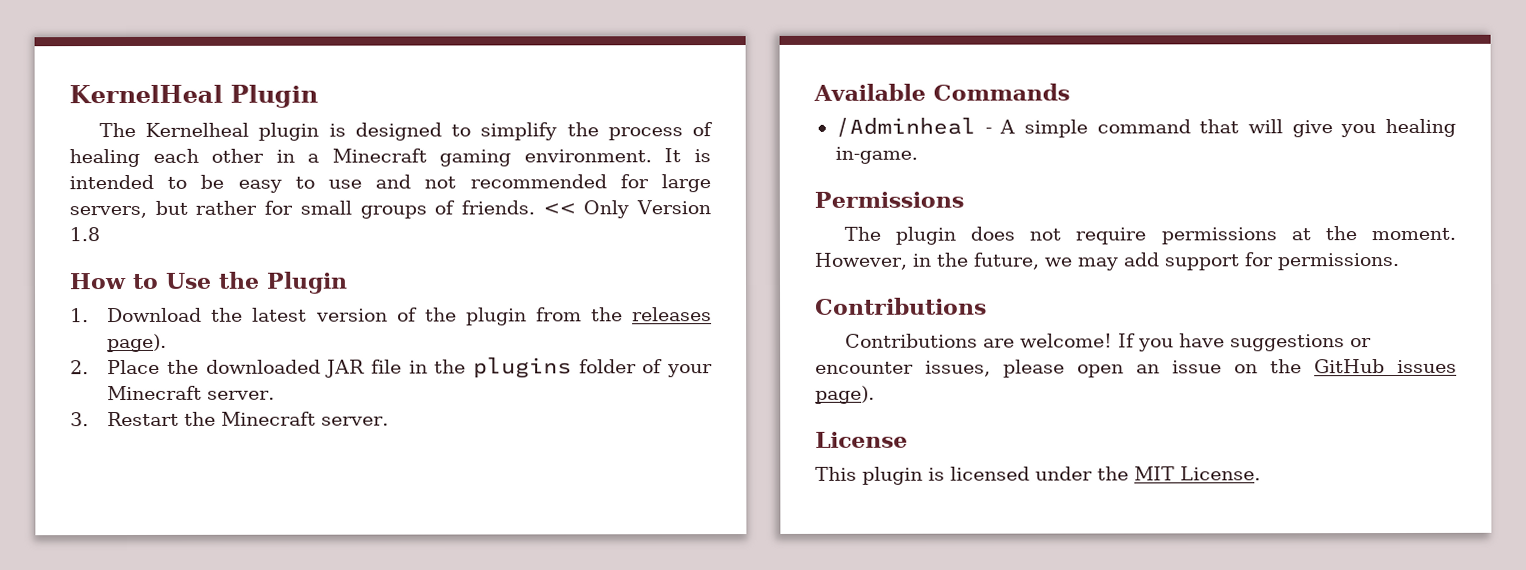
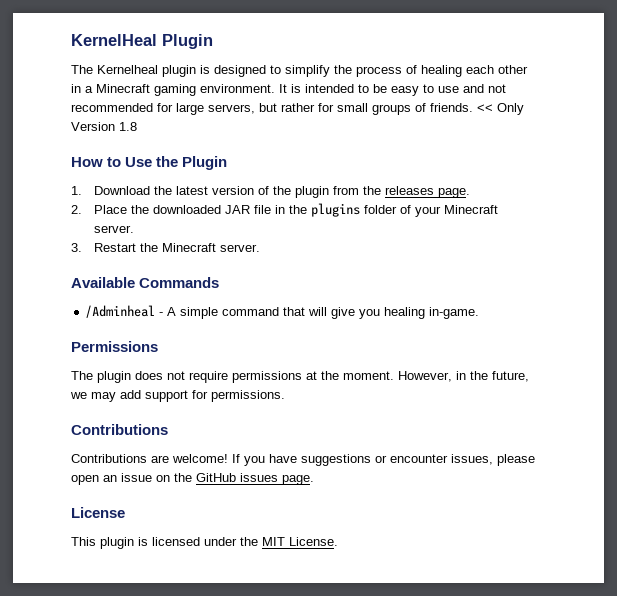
- 1. Download the latest version of the plugin from the releases page).
+ 1. Download the latest version of the plugin from the releases page.
- If you have suggestions or encounter issues, please open an issue on the GitHub issues page).
+ If you have suggestions or encounter issues, please open an issue on the GitHub issues page.

